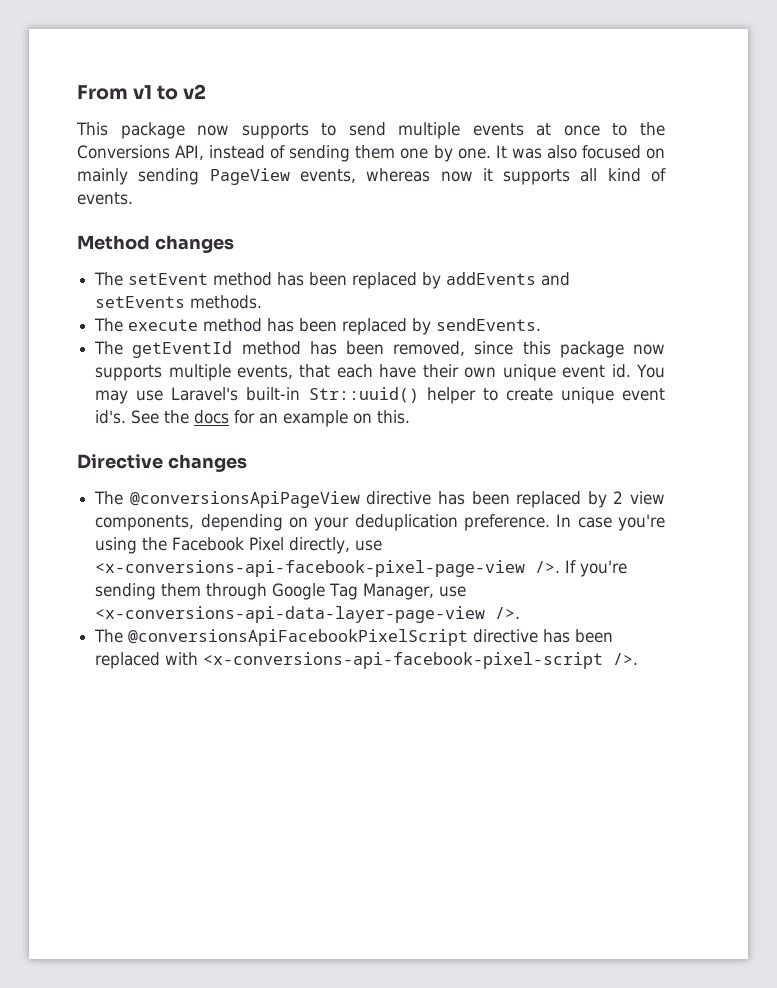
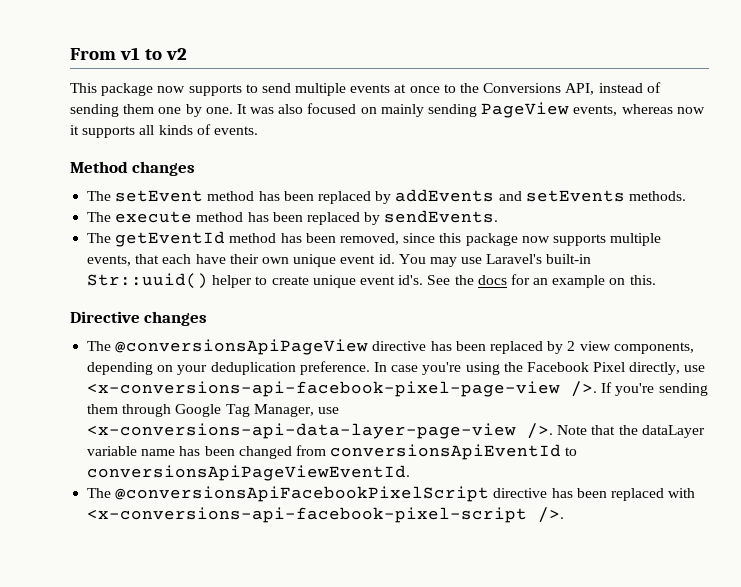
- It was also focused on mainly sending PageView events, whereas now it supports all kind of events.
+ It was also focused on mainly sending PageView events, whereas now it supports all kinds of events.
+ Note that the dataLayer variable name has been changed from conversionsApiEventId to conversionsApiPageViewEventId.

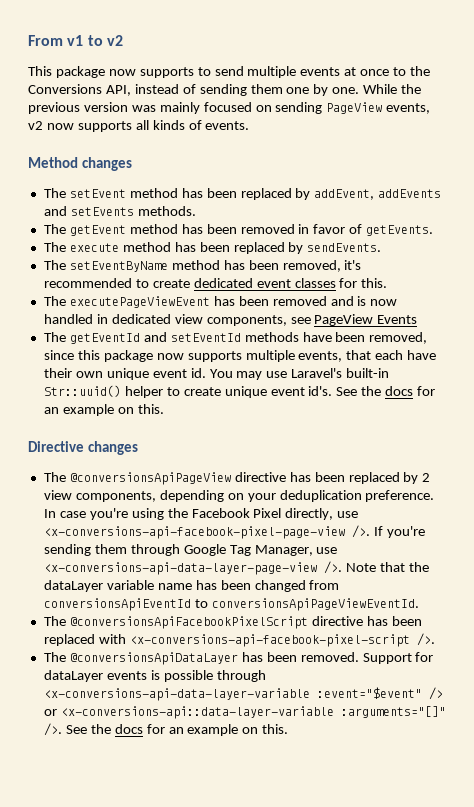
- It was also focused on mainly sending PageView events, whereas now it supports all kinds of events.
+ While the previous version was mainly focused on sending PageView events, v2 now supports all kinds of events.
- The setEvent method has been replaced by addEvents and setEvents methods.
+ The setEvent method has been replaced by addEvent, addEvents and setEvents methods.
+ The getEvent method has been removed in favor of getEvents.
- The getEventId method has been removed, since this package now supports multiple events, that each have their own unique event id.
+ The setEventByName method has been removed, it's recommended to create dedicated event classes for this.
+ The executePageViewEvent has been removed and is now handled in dedicated view components, see PageView Events
+ The getEventId and setEventId methods have been removed, since this package now supports multiple events, that each have their own unique event id.
+ The @conversionsApiDataLayer has been removed. Support for dataLayer events is possible through <x-conversions-api-data-layer-variable :event="$event" /> or <x-conversions-api::data-layer-variable :arguments="[]" />. See the docs for an example on this.

